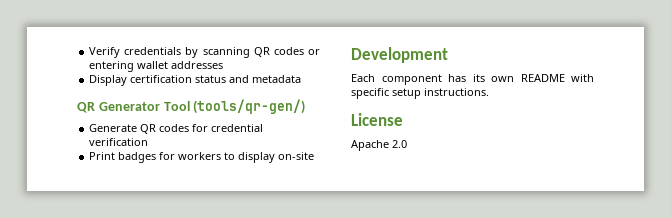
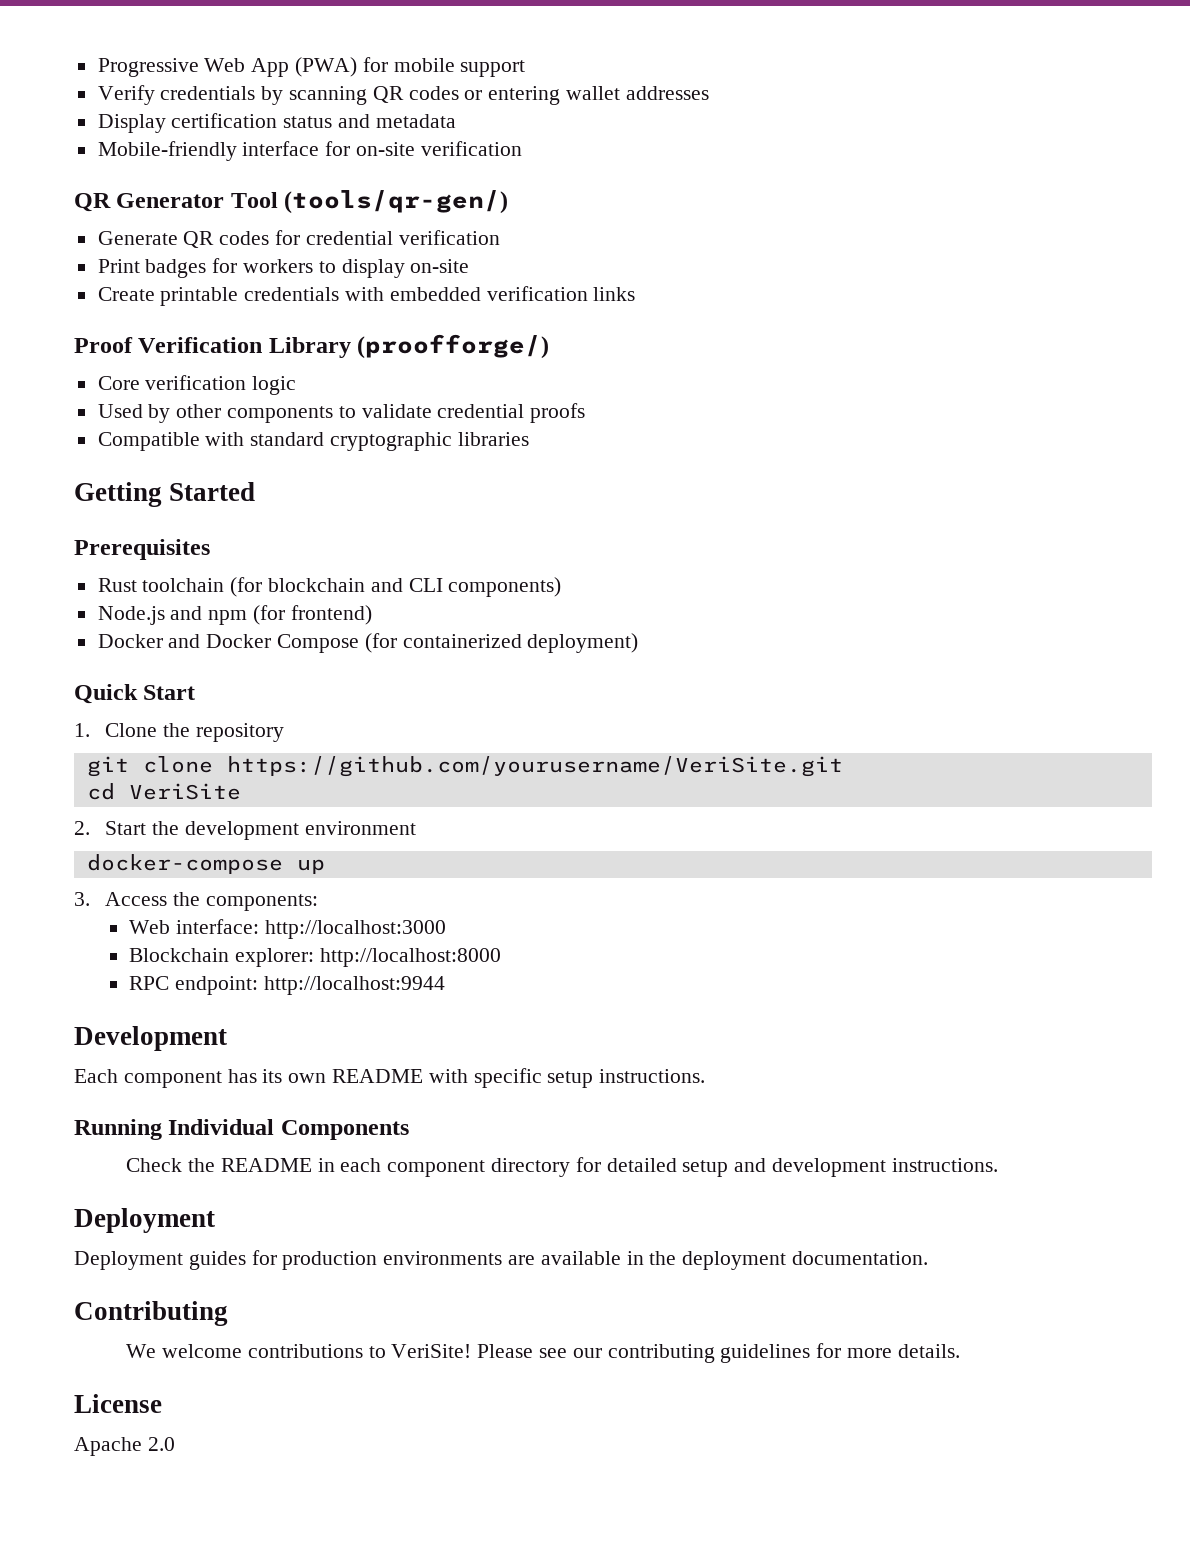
+ Progressive Web App (PWA) for mobile support
+ Mobile-friendly interface for on-site verification
+ Create printable credentials with embedded verification links
+ Proof Verification Library (proofforge/)
+ Core verification logic
+ Used by other components to validate credential proofs
+ Compatible with standard cryptographic libraries
+ Getting Started
+ Prerequisites
+ Rust toolchain (for blockchain and CLI components)
+ Node.js and npm (for frontend)
+ Docker and Docker Compose (for containerized deployment)
+ Quick Start
+ 1. Clone the repository
+ git clone https://github.com/yourusername/VeriSite.git
+ cd VeriSite
+ 2. Start the development environment
+ docker-compose up
+ 3. Access the components:
+ Web interface: http://localhost:3000
+ Blockchain explorer: http://localhost:8000
+ RPC endpoint: http://localhost:9944
+ Running Individual Components
+ Check the README in each component directory for detailed setup and development instructions.
+ Deployment
+ Deployment guides for production environments are available in the deployment documentation.
+ Contributing
+ We welcome contributions to VeriSite! Please see our contributing guidelines for more details.

